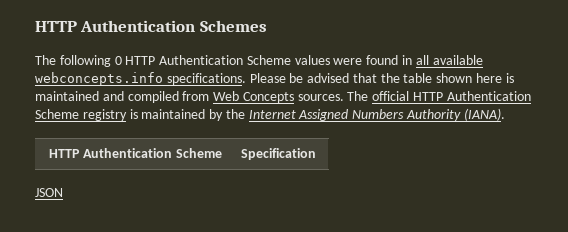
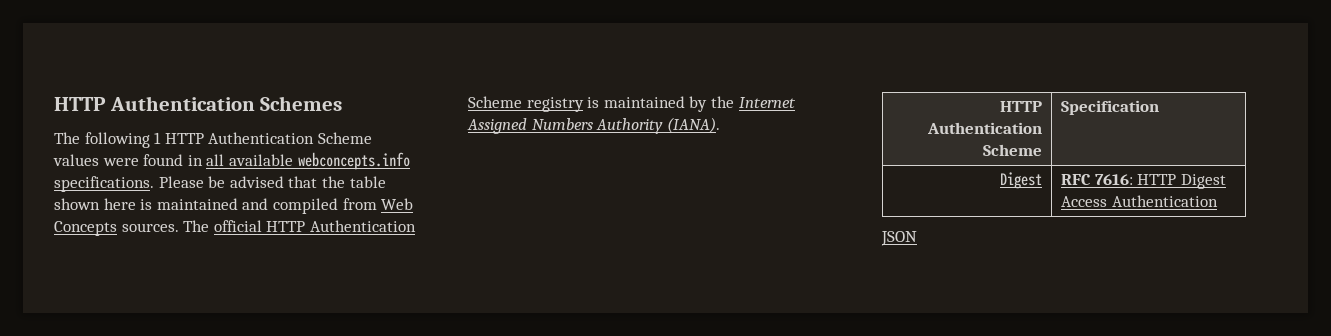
- The following 0 HTTP Authentication Scheme values were found in all available webconcepts.info specifications.
+ The following 1 HTTP Authentication Scheme values were found in all available webconcepts.info specifications.
+ Digest | RFC 7616: HTTP Digest Access Authentication

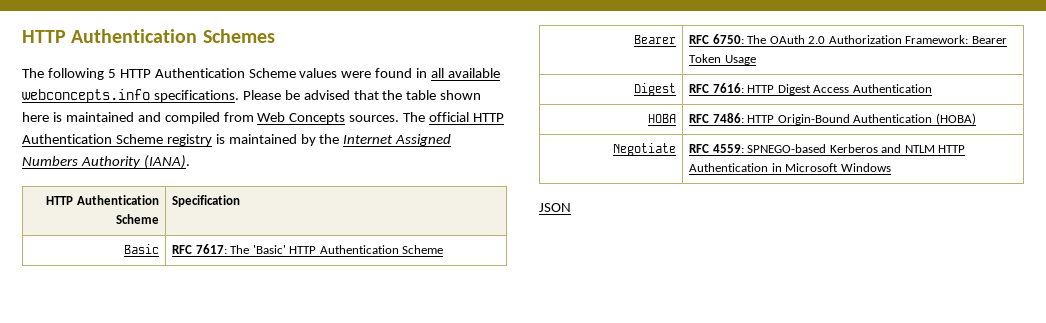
- The following 1 HTTP Authentication Scheme values were found in all available webconcepts.info specifications.
+ The following 5 HTTP Authentication Scheme values were found in all available webconcepts.info specifications.
+ Basic | RFC 7617: The 'Basic' HTTP Authentication Scheme
+ Bearer | RFC 6750: The OAuth 2.0 Authorization Framework: Bearer Token Usage
+ HOBA | RFC 7486: HTTP Origin-Bound Authentication (HOBA)
+ Negotiate | RFC 4559: SPNEGO-based Kerberos and NTLM HTTP Authentication in Microsoft Windows

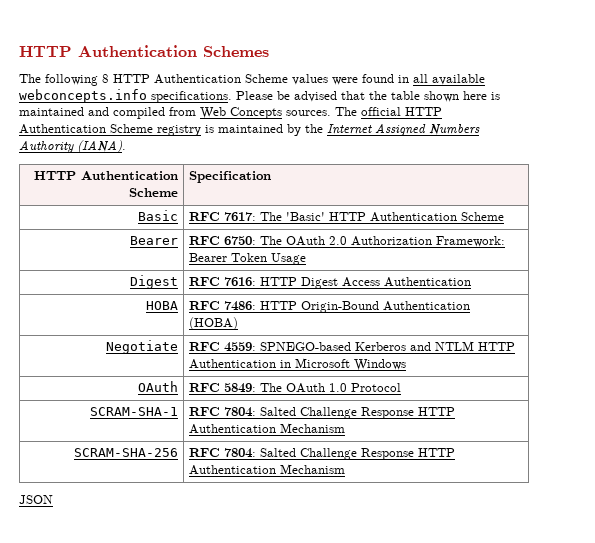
- The following 5 HTTP Authentication Scheme values were found in all available webconcepts.info specifications.
+ The following 8 HTTP Authentication Scheme values were found in all available webconcepts.info specifications.
+ OAuth | RFC 5849: The OAuth 1.0 Protocol
+ SCRAM-SHA-1 | RFC 7804: Salted Challenge Response HTTP Authentication Mechanism
+ SCRAM-SHA-256 | RFC 7804: Salted Challenge Response HTTP Authentication Mechanism

